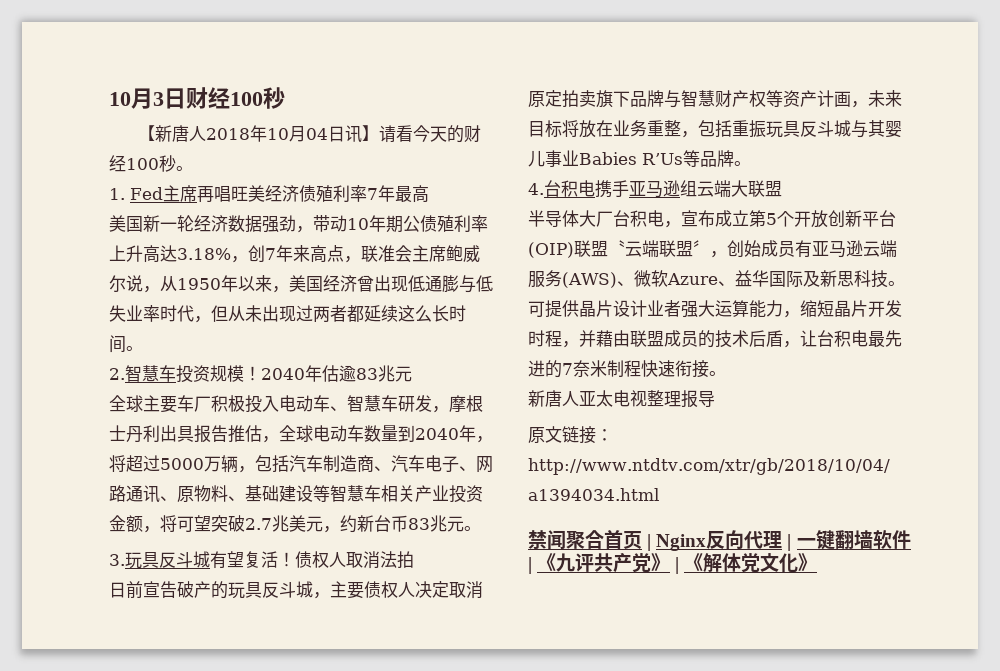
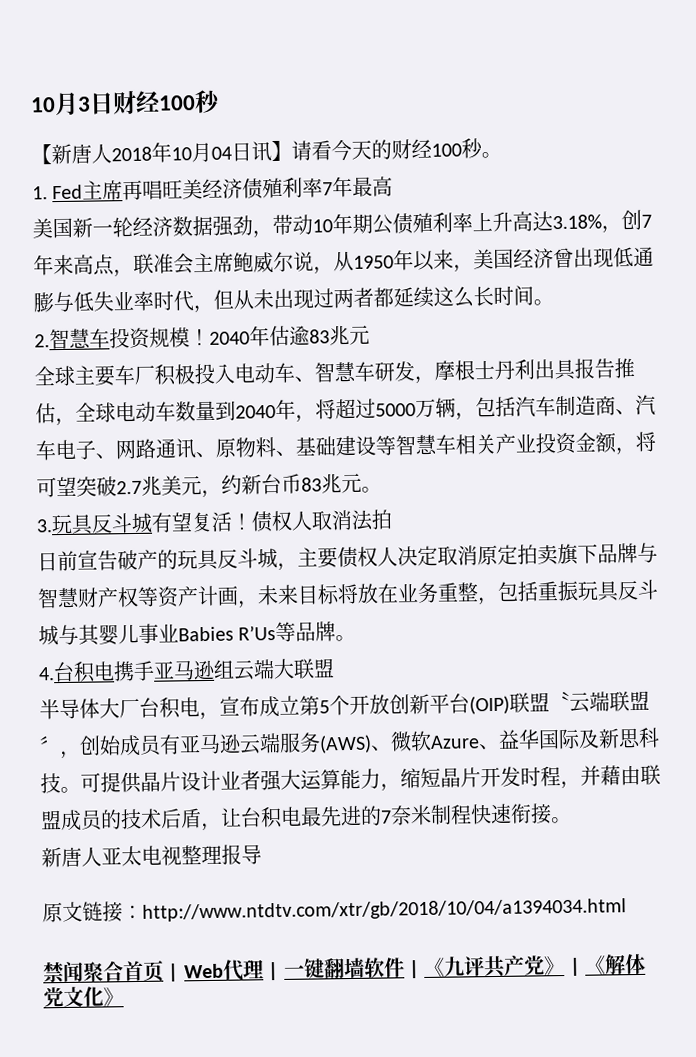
- 禁闻聚合首页 | Nginx反向代理 | 一键翻墙软件 | 《九评共产党》 | 《解体党文化》
+ 禁闻聚合首页 | Web代理 | 一键翻墙软件 | 《九评共产党》 | 《解体党文化》

